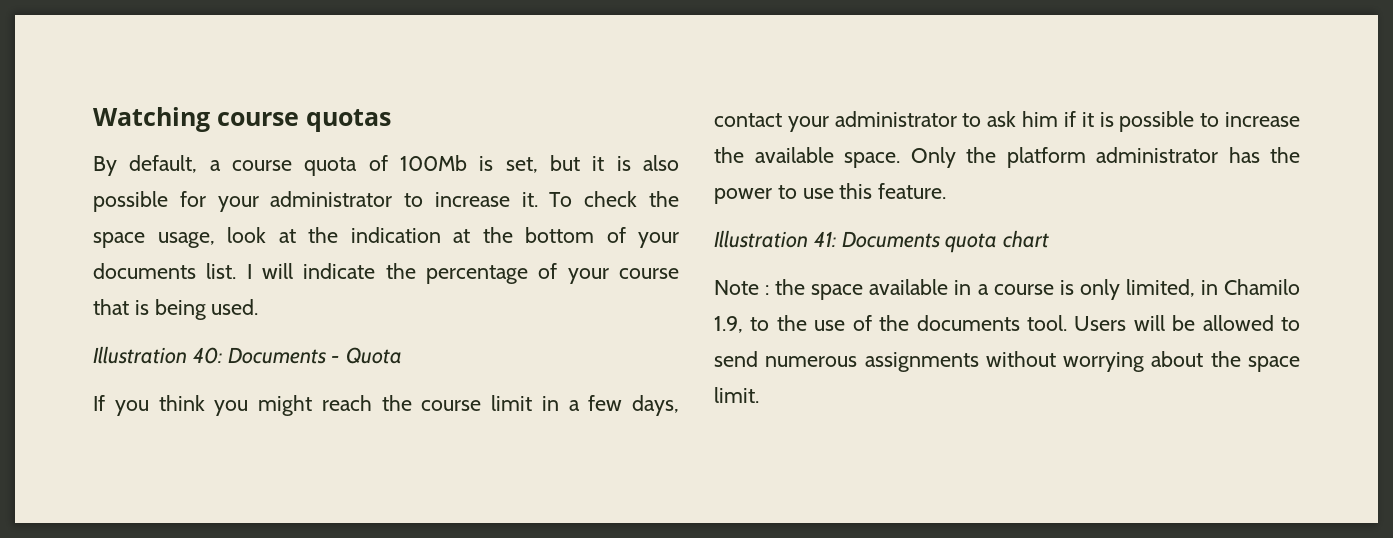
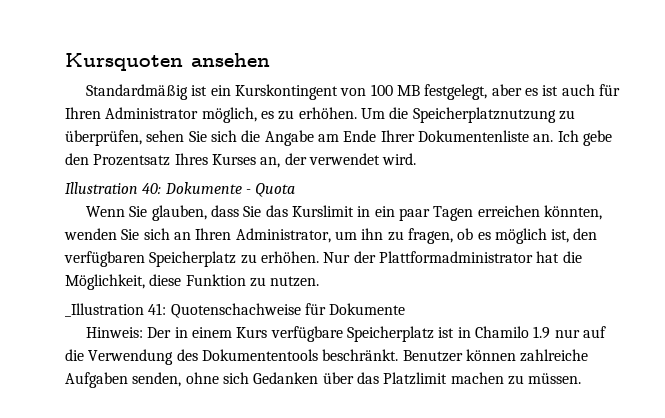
- Watching course quotas
- By default, a course quota of 100Mb is set, but it is also possible for your administrator to increase it. To check the space usage, look at the indication at the bottom of your documents list. I will indicate the percentage of your course that is being used.
+ Kursquoten ansehen
+ Standardmäßig ist ein Kurskontingent von 100 MB festgelegt, aber es ist auch für Ihren Administrator möglich, es zu erhöhen. Um die Speicherplatznutzung zu überprüfen, sehen Sie sich die Angabe am Ende Ihrer Dokumentenliste an. Ich gebe den Prozentsatz Ihres Kurses an, der verwendet wird.
- Illustration 40: Documents - Quota
+ Illustration 40: Dokumente - Quota
- If you think you might reach the course limit in a few days, contact your administrator to ask him if it is possible to increase the available space. Only the platform administrator has the power to use this feature.
- Illustration 41: Documents quota chart
- Note : the space available in a course is only limited, in Chamilo 1.9, to the use of the documents tool. Users will be allowed to send numerous assignments without worrying about the space limit.
+ Wenn Sie glauben, dass Sie das Kurslimit in ein paar Tagen erreichen könnten, wenden Sie sich an Ihren Administrator, um ihn zu fragen, ob es möglich ist, den verfügbaren Speicherplatz zu erhöhen. Nur der Plattformadministrator hat die Möglichkeit, diese Funktion zu nutzen.
+ _Illustration 41: Quotenschachweise für Dokumente
+ Hinweis: Der in einem Kurs verfügbare Speicherplatz ist in Chamilo 1.9 nur auf die Verwendung des Dokumententools beschränkt. Benutzer können zahlreiche Aufgaben senden, ohne sich Gedanken über das Platzlimit machen zu müssen.

